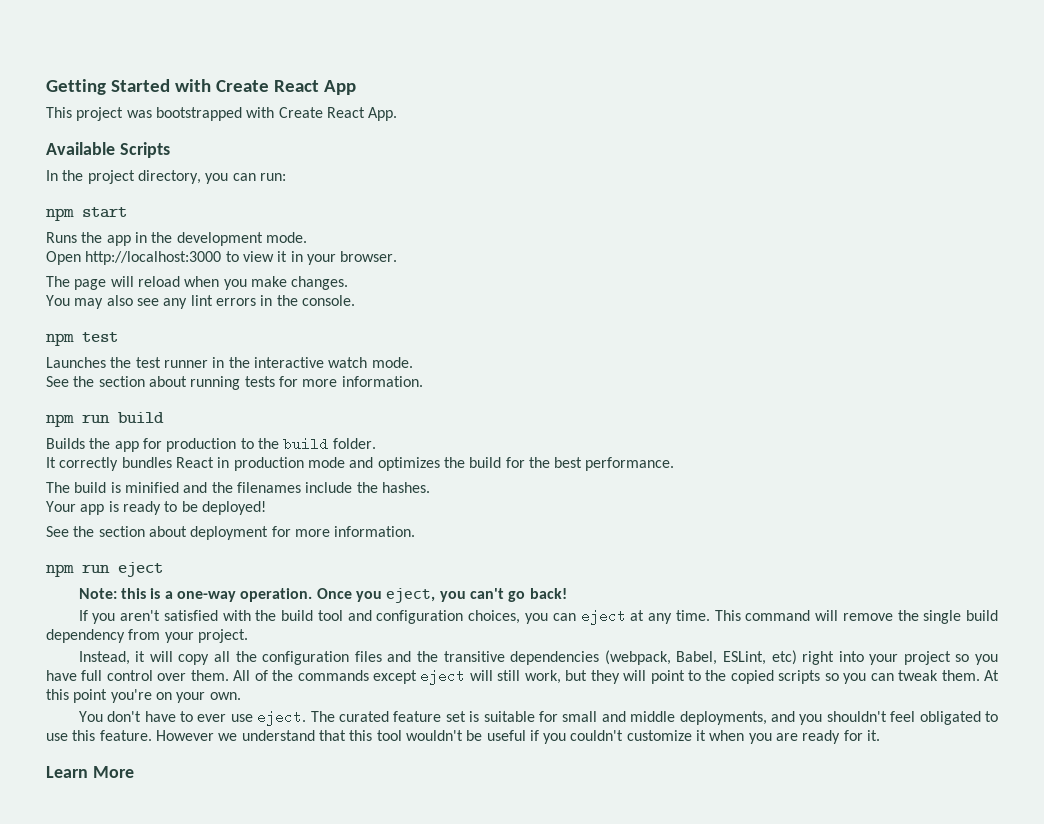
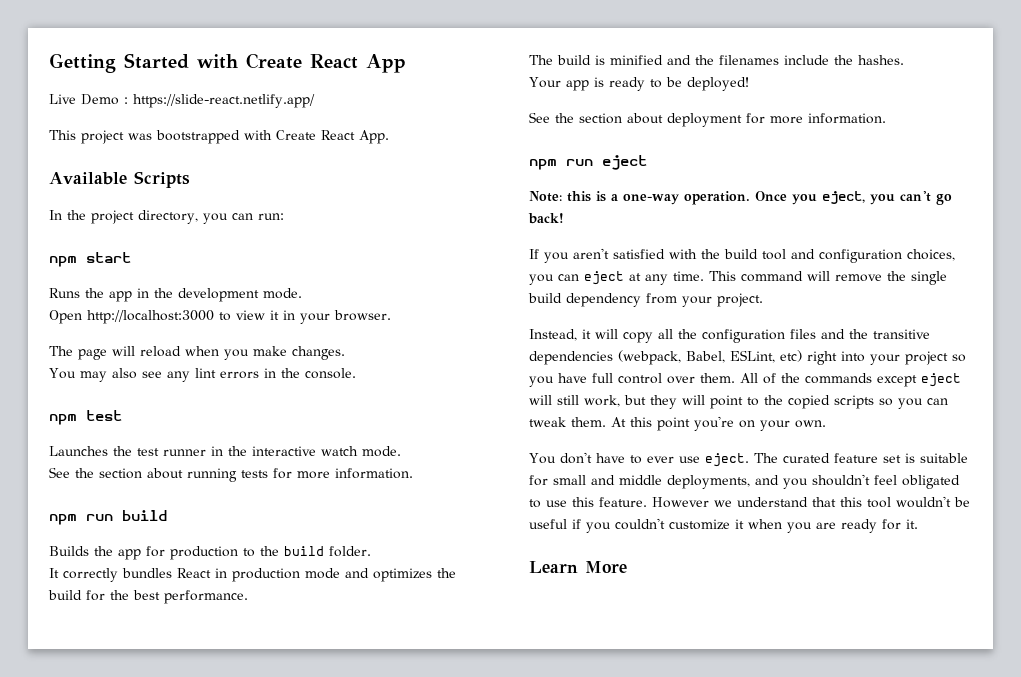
+ Live Demo : https://slide-react.netlify.app/

